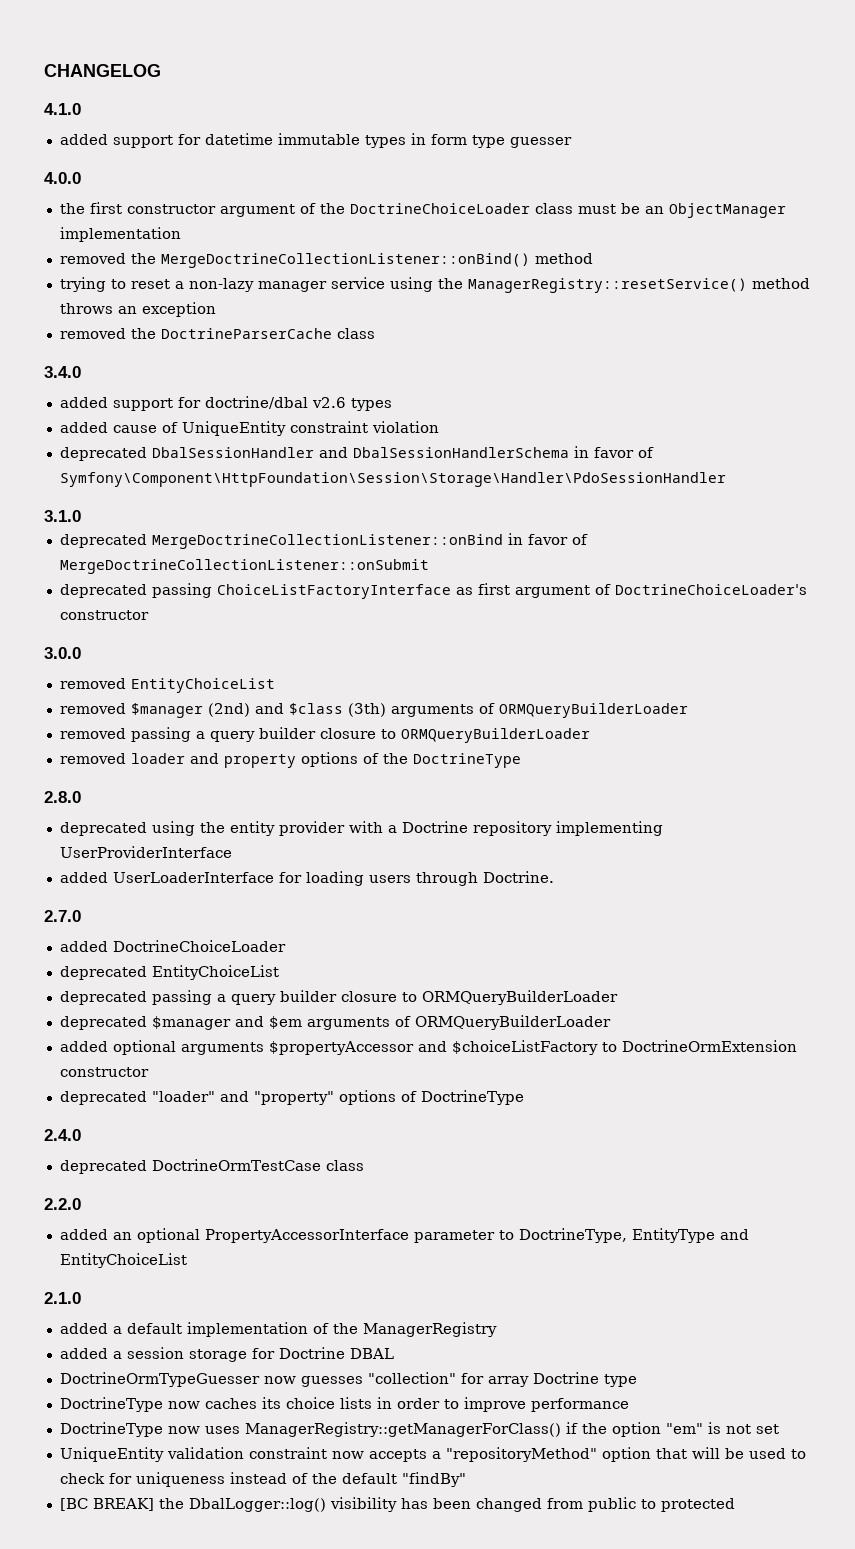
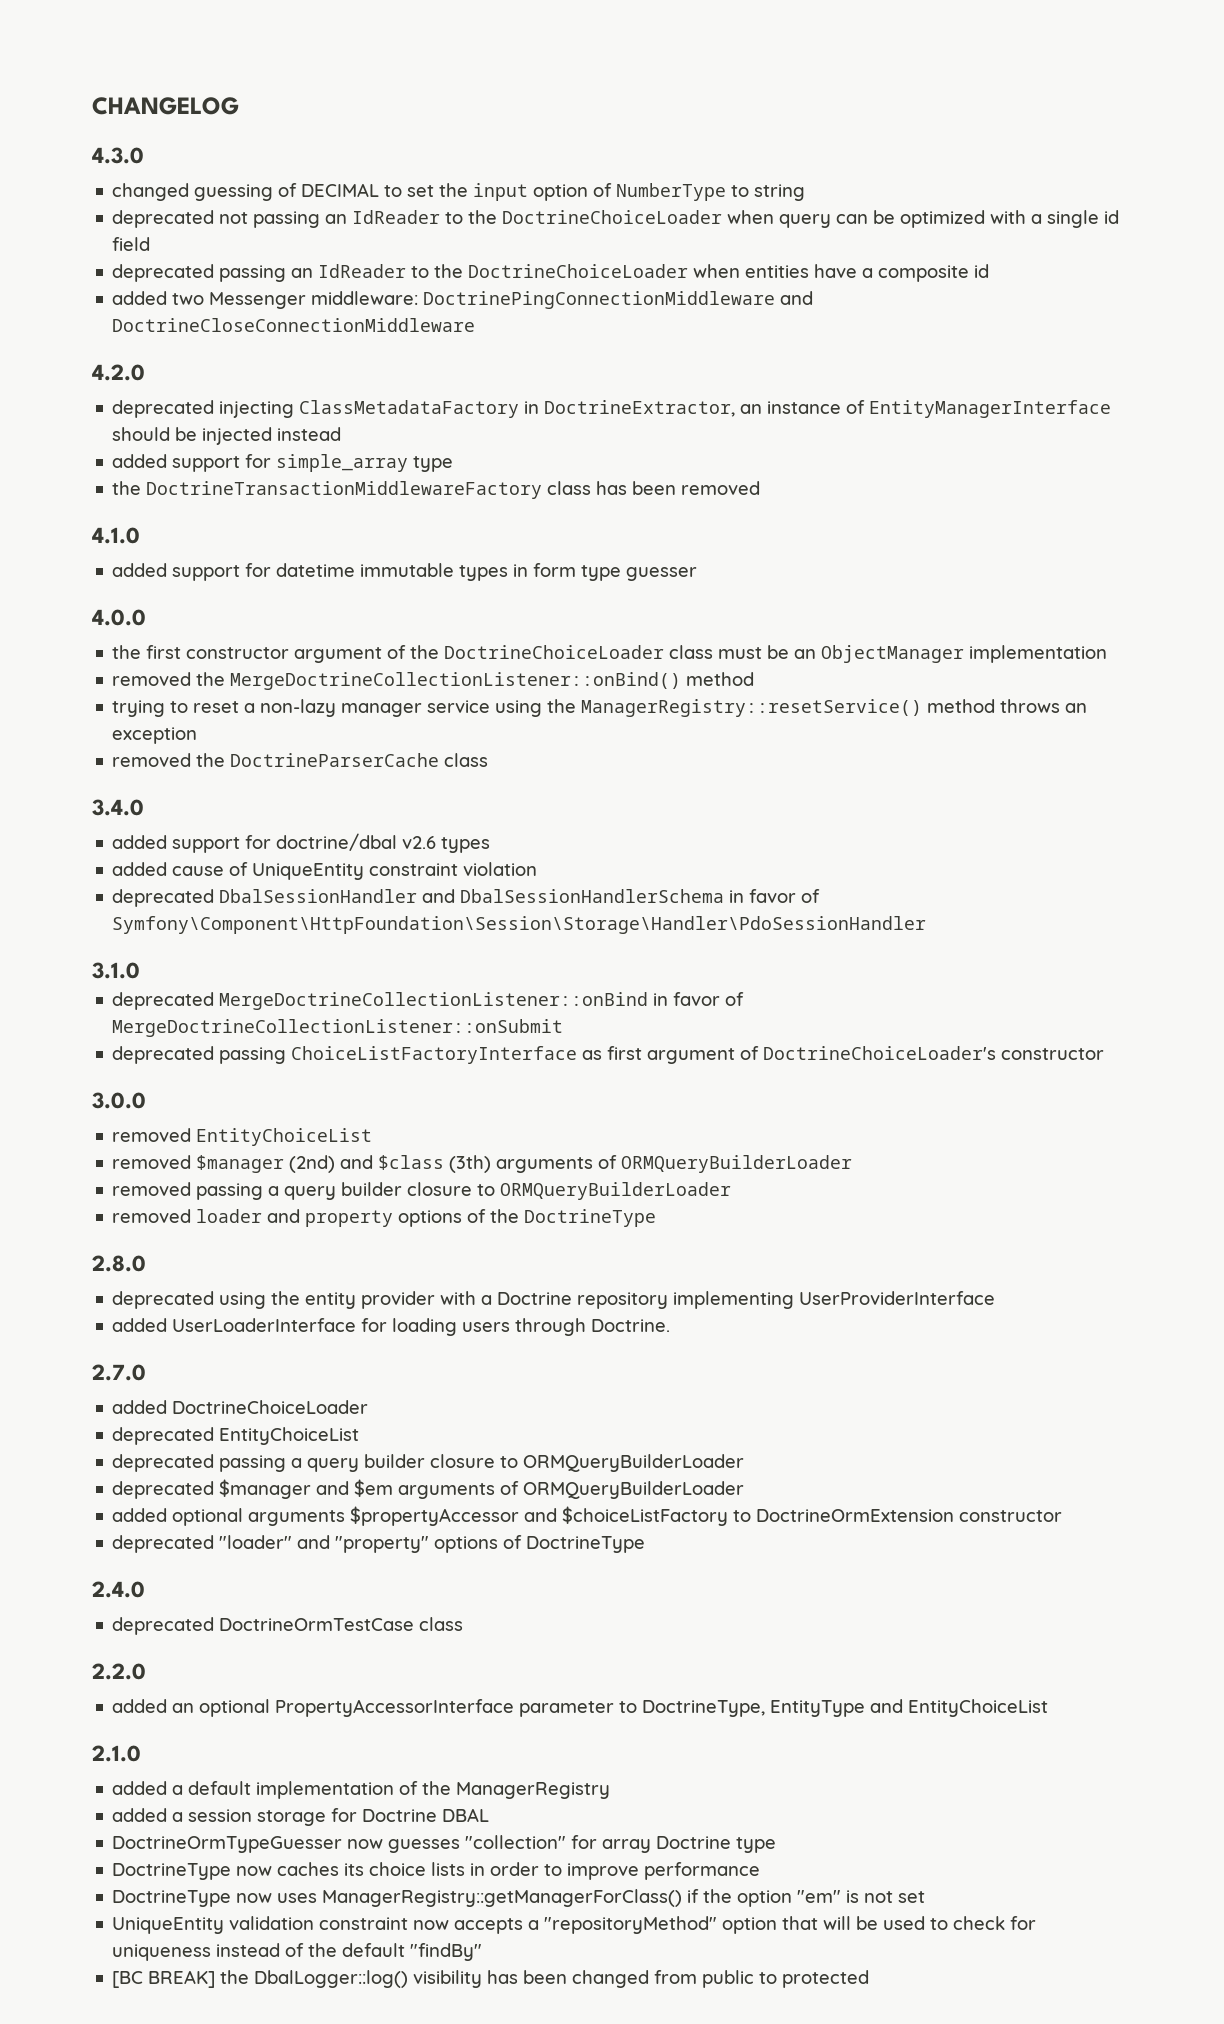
+ 4.3.0
+ changed guessing of DECIMAL to set the input option of NumberType to string
+ deprecated not passing an IdReader to the DoctrineChoiceLoader when query can be optimized with a single id field
+ deprecated passing an IdReader to the DoctrineChoiceLoader when entities have a composite id
+ added two Messenger middleware: DoctrinePingConnectionMiddleware and DoctrineCloseConnectionMiddleware
+ 4.2.0
+ deprecated injecting ClassMetadataFactory in DoctrineExtractor, an instance of EntityManagerInterface should be injected instead
+ added support for simple_array type
+ the DoctrineTransactionMiddlewareFactory class has been removed

